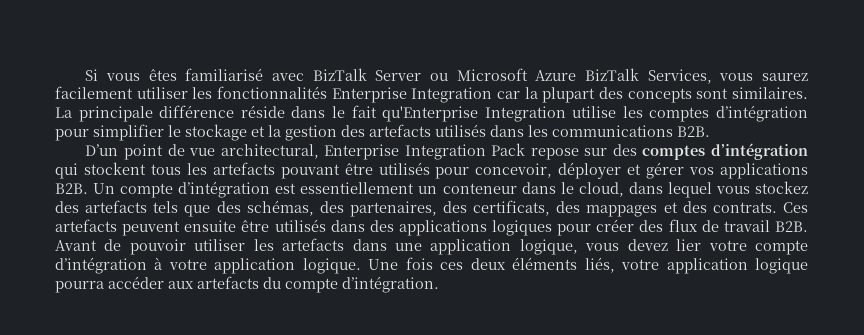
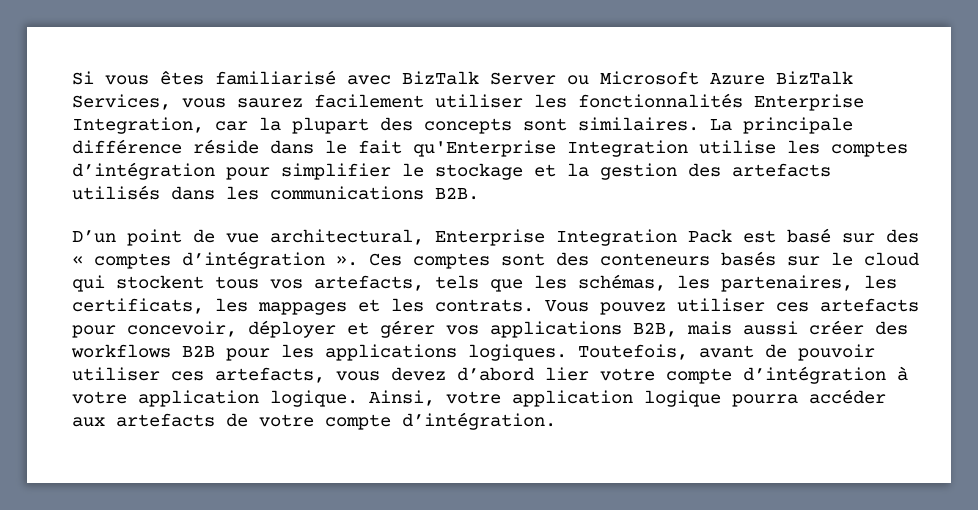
- Si vous êtes familiarisé avec BizTalk Server ou Microsoft Azure BizTalk Services, vous saurez facilement utiliser les fonctionnalités Enterprise Integration car la plupart des concepts sont similaires.
+ Si vous êtes familiarisé avec BizTalk Server ou Microsoft Azure BizTalk Services, vous saurez facilement utiliser les fonctionnalités Enterprise Integration, car la plupart des concepts sont similaires.
- D’un point de vue architectural, Enterprise Integration Pack repose sur des comptes d’intégration qui stockent tous les artefacts pouvant être utilisés pour concevoir, déployer et gérer vos applications B2B. Un compte d’intégration est essentiellement un conteneur dans le cloud, dans lequel vous stockez des artefacts tels que des schémas, des partenaires, des certificats, des mappages et des contrats. Ces artefacts peuvent ensuite être utilisés dans des applications logiques pour créer des flux de travail B2B. Avant de pouvoir utiliser les artefacts dans une application logique, vous devez lier votre compte d’intégration à votre application logique.
+ D’un point de vue architectural, Enterprise Integration Pack est basé sur des « comptes d’intégration ». Ces comptes sont des conteneurs basés sur le cloud qui stockent tous vos artefacts, tels que les schémas, les partenaires, les certificats, les mappages et les contrats. Vous pouvez utiliser ces artefacts pour concevoir, déployer et gérer vos applications B2B, mais aussi créer des workflows B2B pour les applications logiques. Toutefois, avant de pouvoir utiliser ces artefacts, vous devez d’abord lier votre compte d’intégration à votre application logique.
- Une fois ces deux éléments liés, votre application logique pourra accéder aux artefacts du compte d’intégration.
+ Ainsi, votre application logique pourra accéder aux artefacts de votre compte d’intégration.

